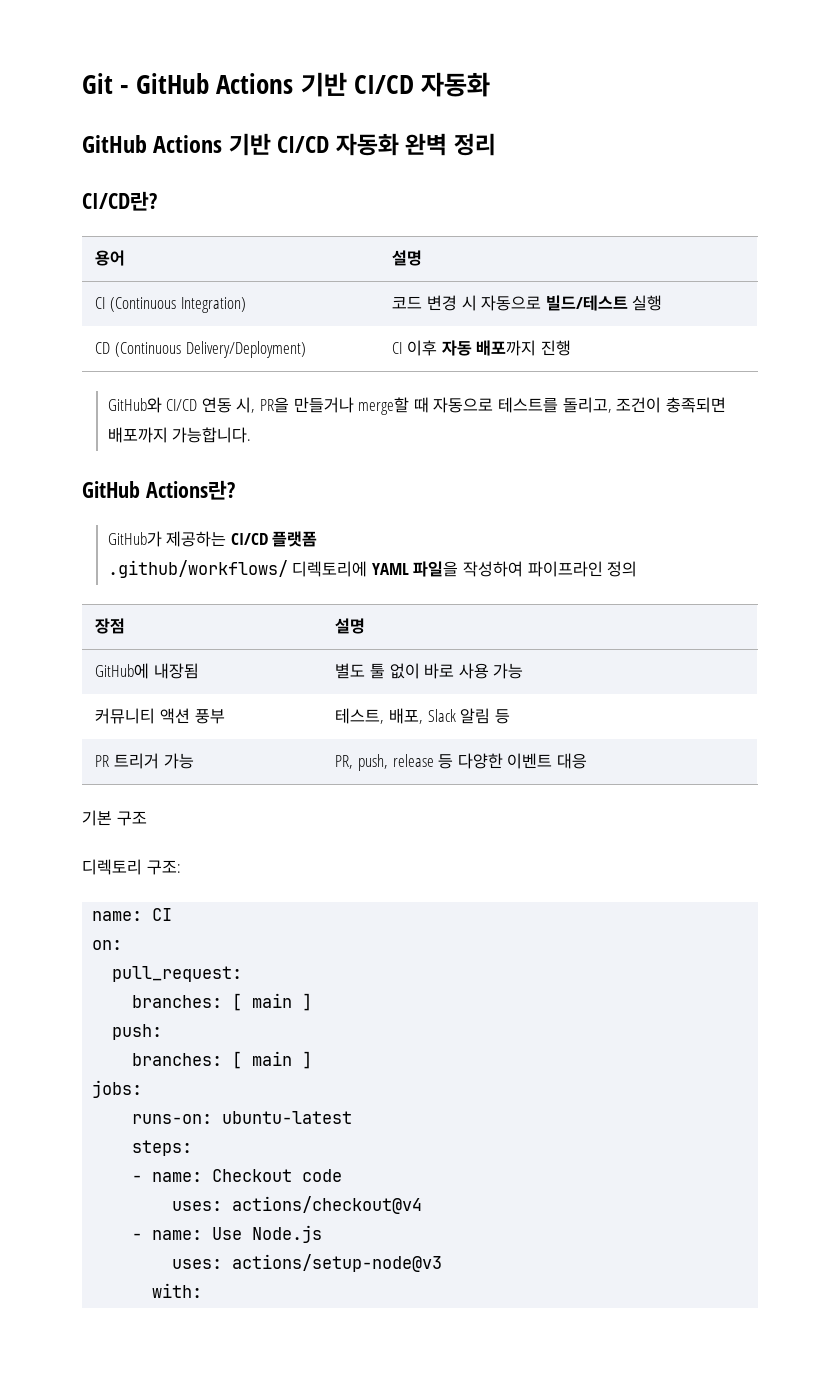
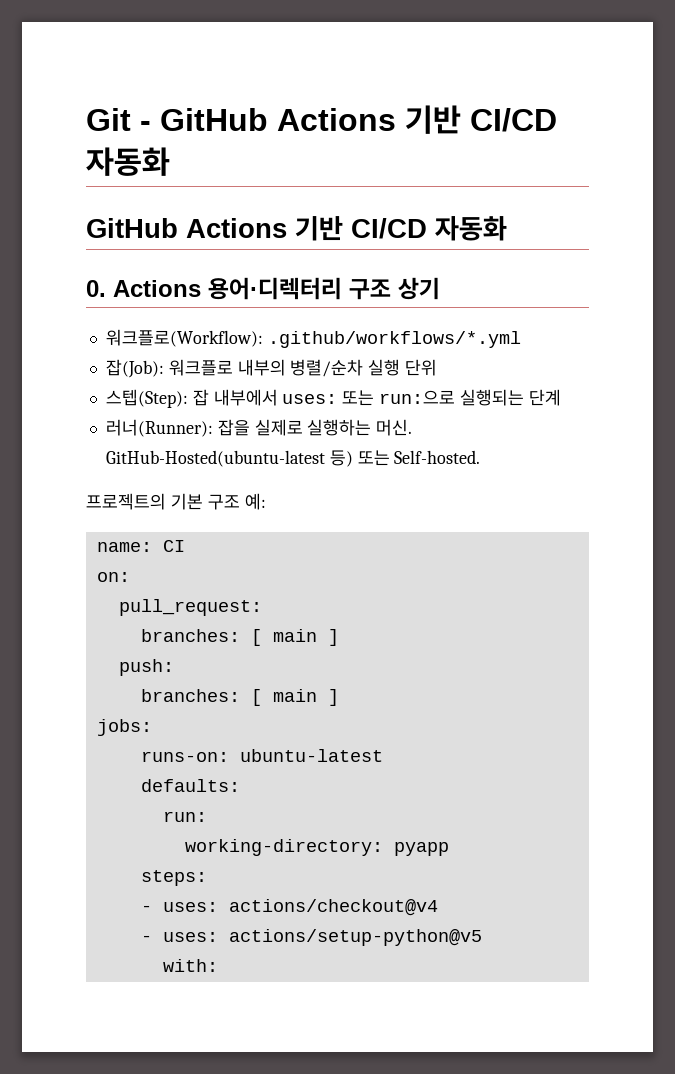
  Git - GitHub Actions 기반 CI/CD 자동화
- GitHub Actions 기반 CI/CD 자동화 완벽 정리
- CI/CD란?
- 용어 | 설명
- CI (Continuous Integration) | 코드 변경 시 자동으로 빌드/테스트 실행
- CD (Continuous Delivery/Deployment) | CI 이후 자동 배포까지 진행
- GitHub와 CI/CD 연동 시, PR을 만들거나 merge할 때 자동으로 테스트를 돌리고, 조건이 충족되면 배포까지 가능합니다.
- GitHub Actions란?
- GitHub가 제공하는 CI/CD 플랫폼
- .github/workflows/ 디렉토리에 YAML 파일을 작성하여 파이프라인 정의
- 장점 | 설명
- GitHub에 내장됨 | 별도 툴 없이 바로 사용 가능
- 커뮤니티 액션 풍부 | 테스트, 배포, Slack 알림 등
- PR 트리거 가능 | PR, push, release 등 다양한 이벤트 대응
- 기본 구조
- 디렉토리 구조:
+ GitHub Actions 기반 CI/CD 자동화
+ 0. Actions 용어·디렉터리 구조 상기
+ 워크플로(Workflow): .github/workflows/*.yml
+ 잡(Job): 워크플로 내부의 병렬/순차 실행 단위
+ 스텝(Step): 잡 내부에서 uses: 또는 run:으로 실행되는 단계
+ 러너(Runner): 잡을 실제로 실행하는 머신. GitHub-Hosted(ubuntu-latest 등) 또는 Self-hosted.
+ 프로젝트의 기본 구조 예:
+ defaults:
+ run:
+ working-directory: pyapp
- - name: Checkout code
- uses: actions/checkout@v4
+ - uses: actions/checkout@v4
- - name: Use Node.js
- uses: actions/setup-node@v3
+ - uses: actions/setup-python@v5

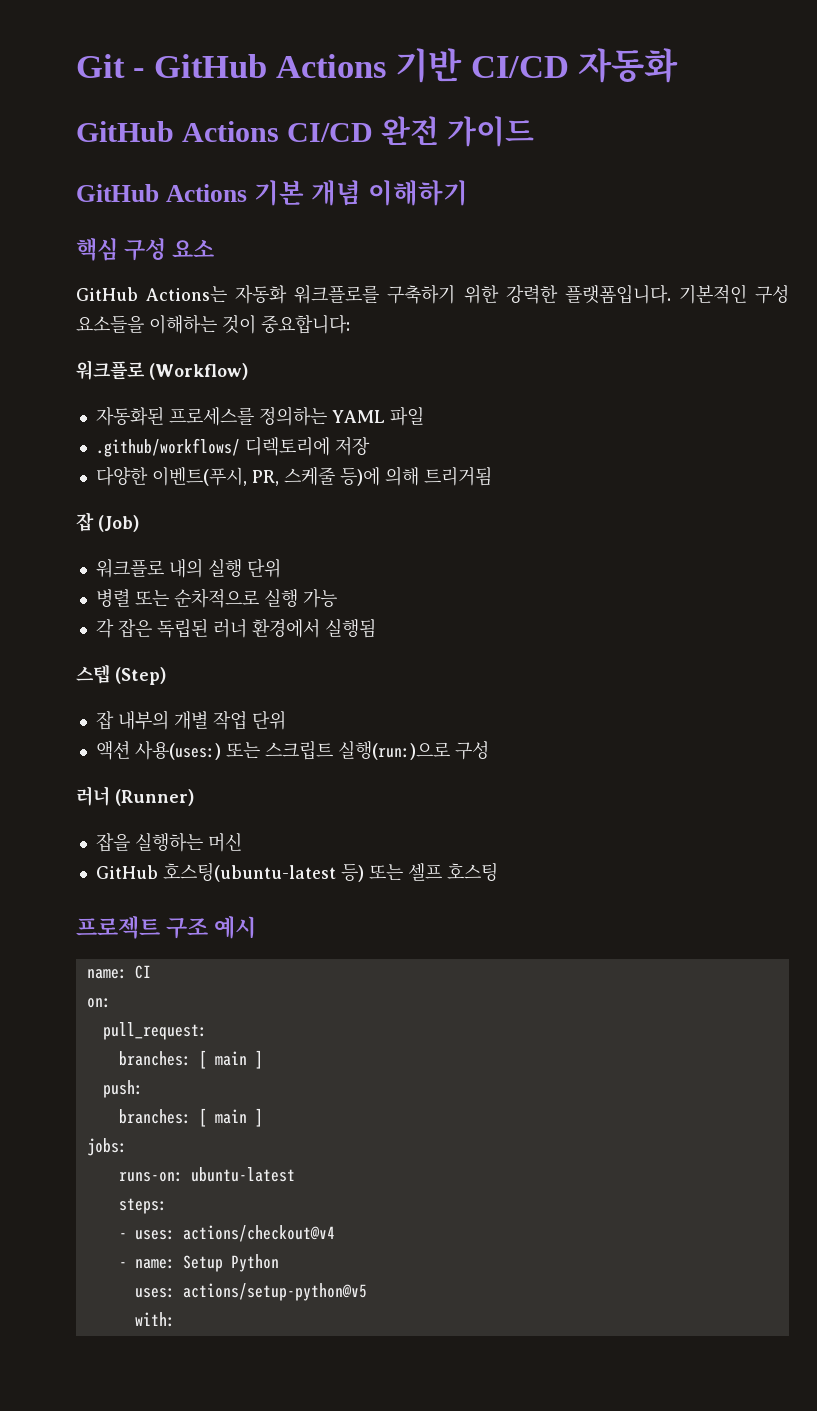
  Git - GitHub Actions 기반 CI/CD 자동화
- GitHub Actions 기반 CI/CD 자동화
- 0. Actions 용어·디렉터리 구조 상기
- 워크플로(Workflow): .github/workflows/*.yml
- 잡(Job): 워크플로 내부의 병렬/순차 실행 단위
- 스텝(Step): 잡 내부에서 uses: 또는 run:으로 실행되는 단계
- 러너(Runner): 잡을 실제로 실행하는 머신. GitHub-Hosted(ubuntu-latest 등) 또는 Self-hosted.
- 프로젝트의 기본 구조 예:
+ GitHub Actions CI/CD 완전 가이드
+ GitHub Actions 기본 개념 이해하기
+ 핵심 구성 요소
+ GitHub Actions는 자동화 워크플로를 구축하기 위한 강력한 플랫폼입니다. 기본적인 구성 요소들을 이해하는 것이 중요합니다:
+ 워크플로 (Workflow)
+ 자동화된 프로세스를 정의하는 YAML 파일
+ .github/workflows/ 디렉토리에 저장
+ 다양한 이벤트(푸시, PR, 스케줄 등)에 의해 트리거됨
+ 잡 (Job)
+ 워크플로 내의 실행 단위
+ 병렬 또는 순차적으로 실행 가능
+ 각 잡은 독립된 러너 환경에서 실행됨
+ 스텝 (Step)
+ 잡 내부의 개별 작업 단위
+ 액션 사용(uses:) 또는 스크립트 실행(run:)으로 구성
+ 러너 (Runner)
+ 잡을 실행하는 머신
+ GitHub 호스팅(ubuntu-latest 등) 또는 셀프 호스팅
+ 프로젝트 구조 예시
- defaults:
- run:
- working-directory: pyapp
- - uses: actions/setup-python@v5
+ - name: Setup Python
+ uses: actions/setup-python@v5

